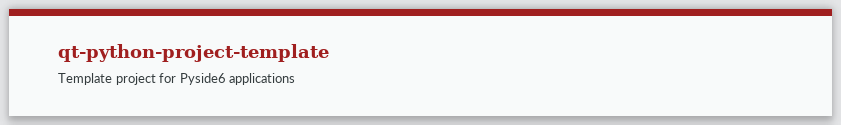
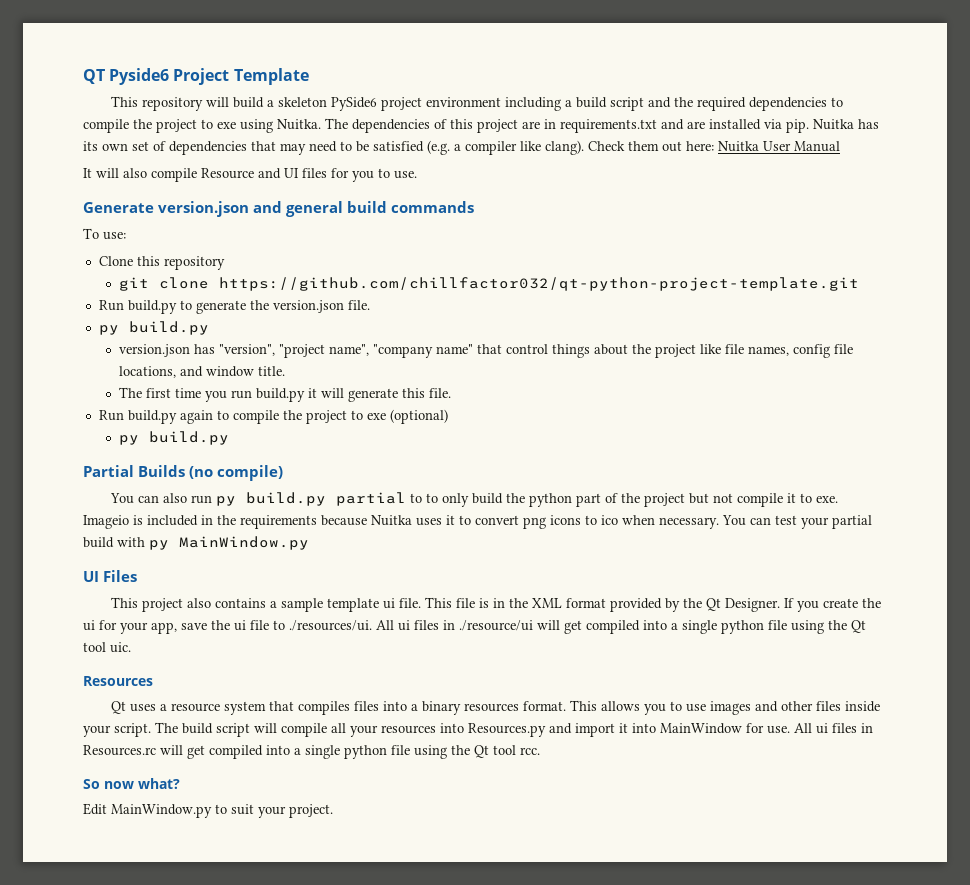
- qt-python-project-template
- Template project for Pyside6 applications
+ QT Pyside6 Project Template
+ This repository will build a skeleton PySide6 project environment including a build script and the required dependencies to compile the project to exe using Nuitka. The dependencies of this project are in requirements.txt and are installed via pip. Nuitka has its own set of dependencies that may need to be satisfied (e.g. a compiler like clang). Check them out here: Nuitka User Manual
+ It will also compile Resource and UI files for you to use.
+ Generate version.json and general build commands
+ To use:
+ Clone this repository
+ git clone https://github.com/chillfactor032/qt-python-project-template.git
+ Run build.py to generate the version.json file.
+ py build.py
+ version.json has "version", "project name", "company name" that control things about the project like file names, config file locations, and window title.
+ The first time you run build.py it will generate this file.
+ Run build.py again to compile the project to exe (optional)
+ py build.py
+ Partial Builds (no compile)
+ You can also run py build.py partial to to only build the python part of the project but not compile it to exe. Imageio is included in the requirements because Nuitka uses it to convert png icons to ico when necessary. You can test your partial build with py MainWindow.py
+ UI Files
+ This project also contains a sample template ui file. This file is in the XML format provided by the Qt Designer. If you create the ui for your app, save the ui file to ./resources/ui. All ui files in ./resource/ui will get compiled into a single python file using the Qt tool uic.
+ Resources
+ Qt uses a resource system that compiles files into a binary resources format. This allows you to use images and other files inside your script. The build script will compile all your resources into Resources.py and import it into MainWindow for use. All ui files in Resources.rc will get compiled into a single python file using the Qt tool rcc.
+ So now what?
+ Edit MainWindow.py to suit your project.

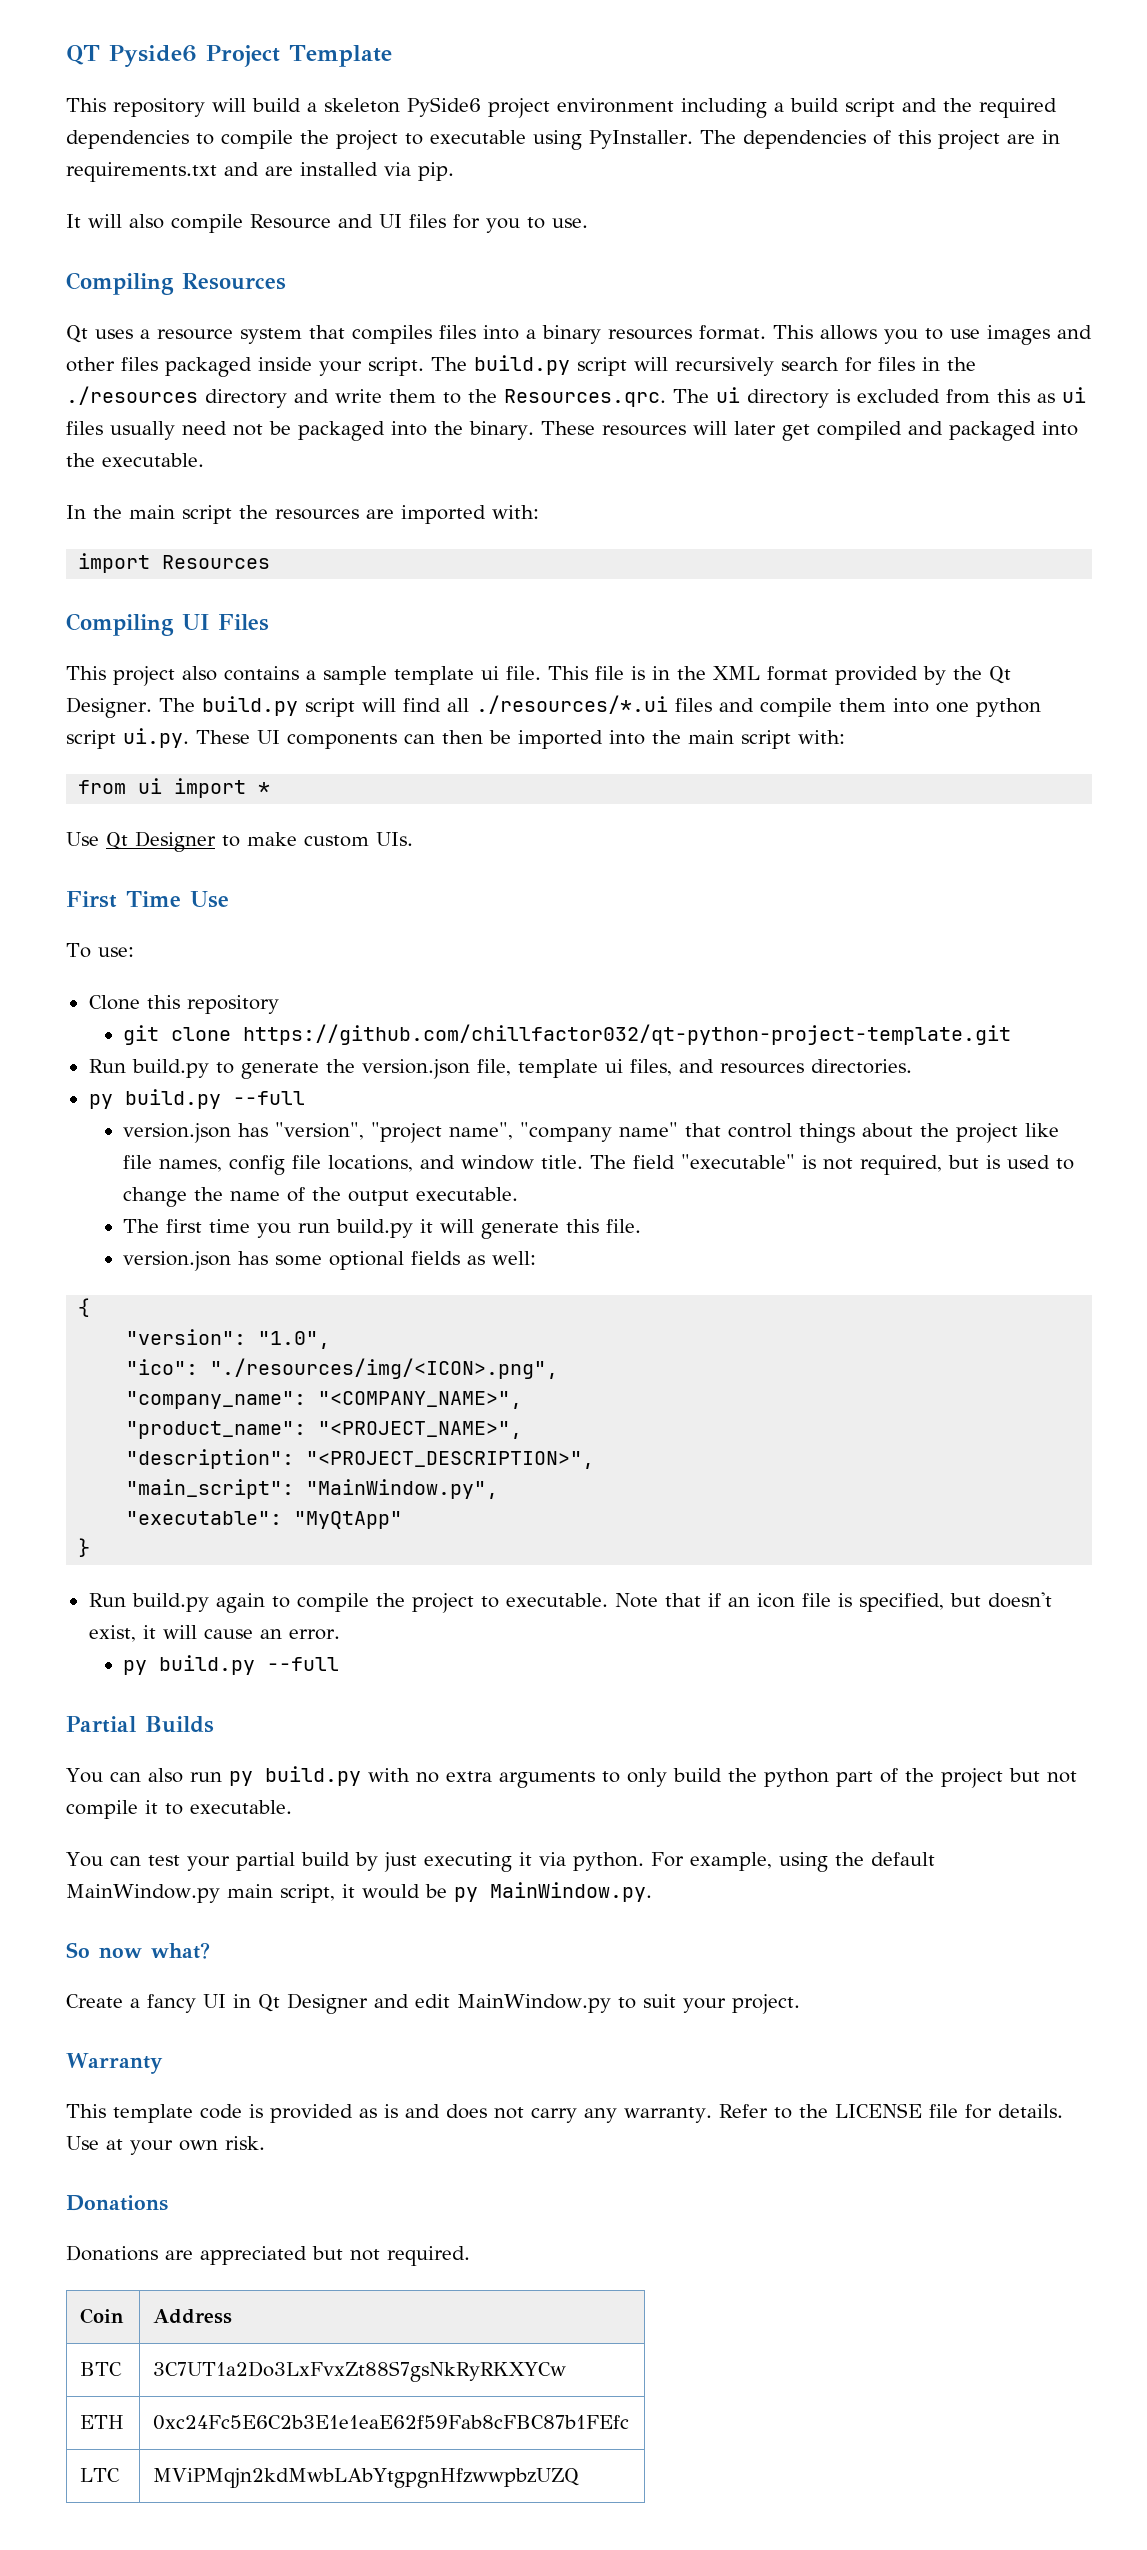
- This repository will build a skeleton PySide6 project environment including a build script and the required dependencies to compile the project to exe using Nuitka.
+ This repository will build a skeleton PySide6 project environment including a build script and the required dependencies to compile the project to executable using PyInstaller.
- Nuitka has its own set of dependencies that may need to be satisfied (e.g. a compiler like clang). Check them out here: Nuitka User Manual
- Generate version.json and general build commands
- To use:
- Clone this repository
- git clone https://github.com/chillfactor032/qt-python-project-template.git
- Run build.py to generate the version.json file.
- py build.py
- version.json has "version", "project name", "company name" that control things about the project like file names, config file locations, and window title.
- The first time you run build.py it will generate this file.
- Run build.py again to compile the project to exe (optional)
- py build.py
- Partial Builds (no compile)
- You can also run py build.py partial to to only build the python part of the project but not compile it to exe. Imageio is included in the requirements because Nuitka uses it to convert png icons to ico when necessary. You can test your partial build with py MainWindow.py
- UI Files
+ Compiling Resources
+ Qt uses a resource system that compiles files into a binary resources format. This allows you to use images and other files packaged inside your script. The build.py script will recursively search for files in the ./resources directory and write them to the Resources.qrc. The ui directory is excluded from this as ui files usually need not be packaged into the binary. These resources will later get compiled and packaged into the executable.
+ In the main script the resources are imported with:
+ import Resources
+ Compiling UI Files
- If you create the ui for your app, save the ui file to ./resources/ui. All ui files in ./resource/ui will get compiled into a single python file using the Qt tool uic.
- Resources
- Qt uses a resource system that compiles files into a binary resources format. This allows you to use images and other files inside your script. The build script will compile all your resources into Resources.py and import it into MainWindow for use. All ui files in Resources.rc will get compiled into a single python file using the Qt tool rcc.
+ The build.py script will find all ./resources/*.ui files and compile them into one python script ui.py. These UI components can then be imported into the main script with:
+ from ui import *
+ Use Qt Designer to make custom UIs.
+ First Time Use
+ To use:
+ Clone this repository
+ git clone https://github.com/chillfactor032/qt-python-project-template.git
+ Run build.py to generate the version.json file, template ui files, and resources directories.
+ py build.py --full
+ version.json has "version", "project name", "company name" that control things about the project like file names, config file locations, and window title. The field "executable" is not required, but is used to change the name of the output executable.
+ The first time you run build.py it will generate this file.
+ version.json has some optional fields as well:
+ {
+ "version": "1.0",
+ "ico": "./resources/img/<ICON>.png",
+ "company_name": "<COMPANY_NAME>",
+ "product_name": "<PROJECT_NAME>",
+ "description": "<PROJECT_DESCRIPTION>",
+ "main_script": "MainWindow.py",
+ "executable": "MyQtApp"
+ }
+ Run build.py again to compile the project to executable. Note that if an icon file is specified, but doesn't exist, it will cause an error.
+ py build.py --full
+ Partial Builds
+ You can also run py build.py with no extra arguments to only build the python part of the project but not compile it to executable.
+ You can test your partial build by just executing it via python. For example, using the default MainWindow.py main script, it would be py MainWindow.py.
  So now what?
- Edit MainWindow.py to suit your project.
+ Create a fancy UI in Qt Designer and edit MainWindow.py to suit your project.
+ Warranty
+ This template code is provided as is and does not carry any warranty. Refer to the LICENSE file for details. Use at your own risk.
+ Donations
+ Donations are appreciated but not required.
+ Coin | Address
+ BTC | 3C7UT1a2Do3LxFvxZt88S7gsNkRyRKXYCw
+ ETH | 0xc24Fc5E6C2b3E1e1eaE62f59Fab8cFBC87b1FEfc
+ LTC | MViPMqjn2kdMwbLAbYtgpgnHfzwwpbzUZQ

